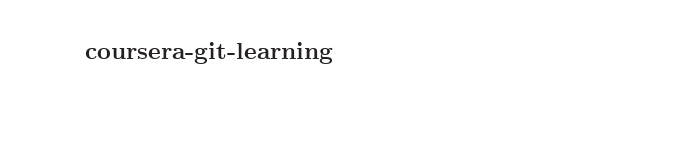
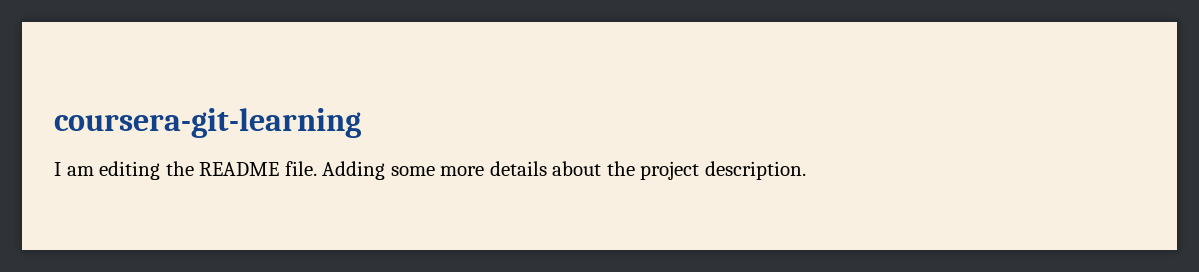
+ I am editing the README file. Adding some more details about the project description.

